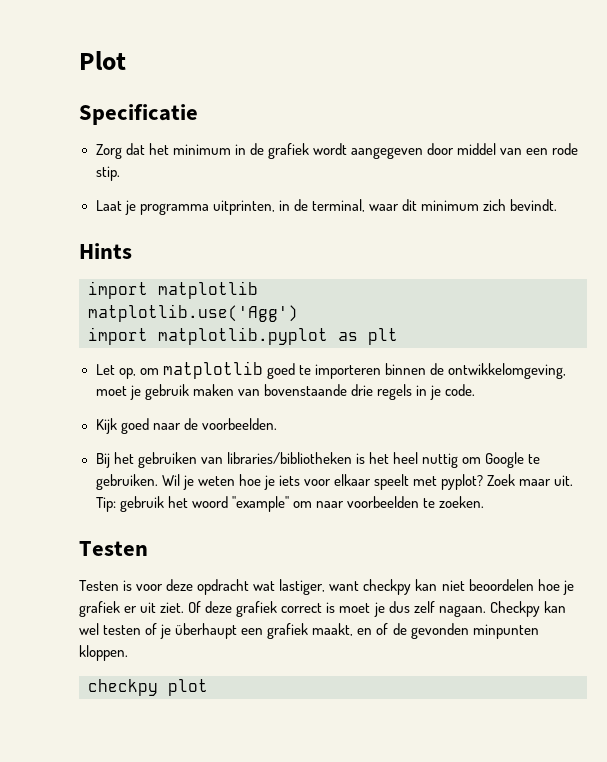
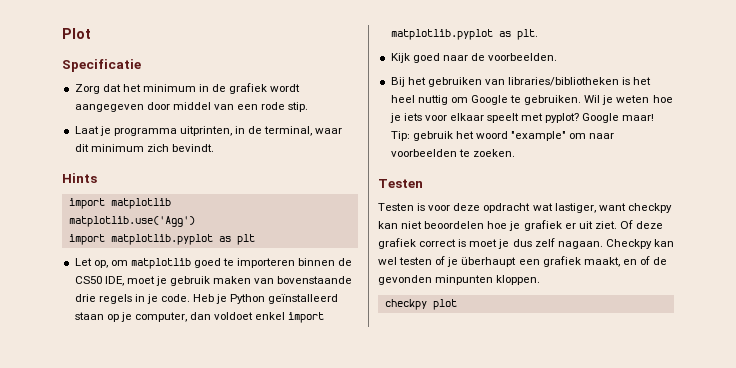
- Let op, om matplotlib goed te importeren binnen de ontwikkelomgeving, moet je gebruik maken van bovenstaande drie regels in je code.
+ Let op, om matplotlib goed te importeren binnen de CS50 IDE, moet je gebruik maken van bovenstaande drie regels in je code. Heb je Python geïnstalleerd staan op je computer, dan voldoet enkel import matplotlib.pyplot as plt.
- Zoek maar uit.
+ Google maar!

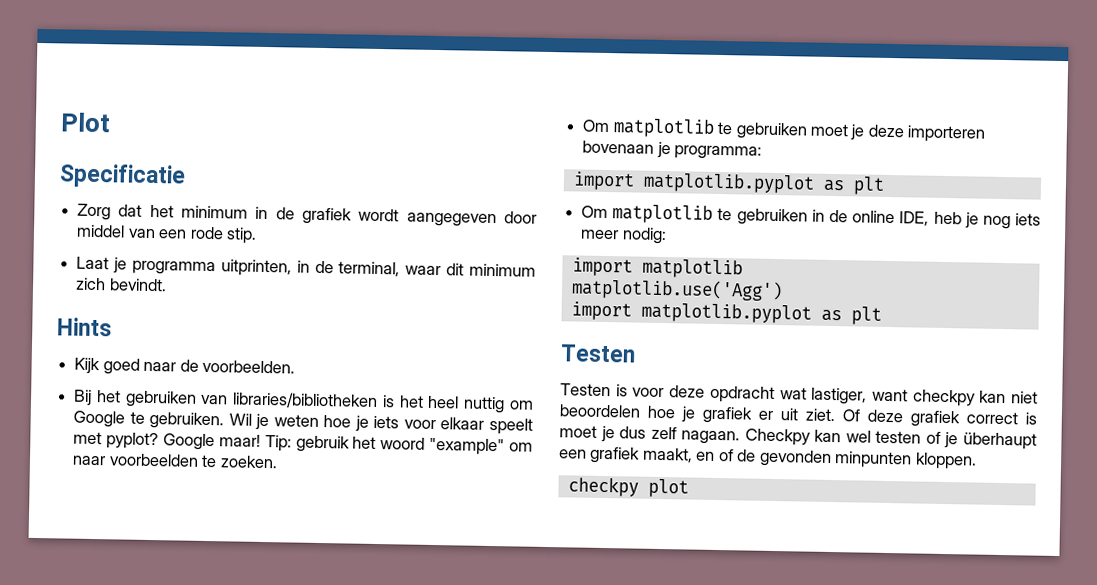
- import matplotlib
- matplotlib.use('Agg')
- import matplotlib.pyplot as plt
- Let op, om matplotlib goed te importeren binnen de CS50 IDE, moet je gebruik maken van bovenstaande drie regels in je code. Heb je Python geïnstalleerd staan op je computer, dan voldoet enkel import matplotlib.pyplot as plt.
+ Om matplotlib te gebruiken moet je deze importeren bovenaan je programma:
+ import matplotlib.pyplot as plt
+ Om matplotlib te gebruiken in de online IDE, heb je nog iets meer nodig:
+ import matplotlib
+ matplotlib.use('Agg')
+ import matplotlib.pyplot as plt

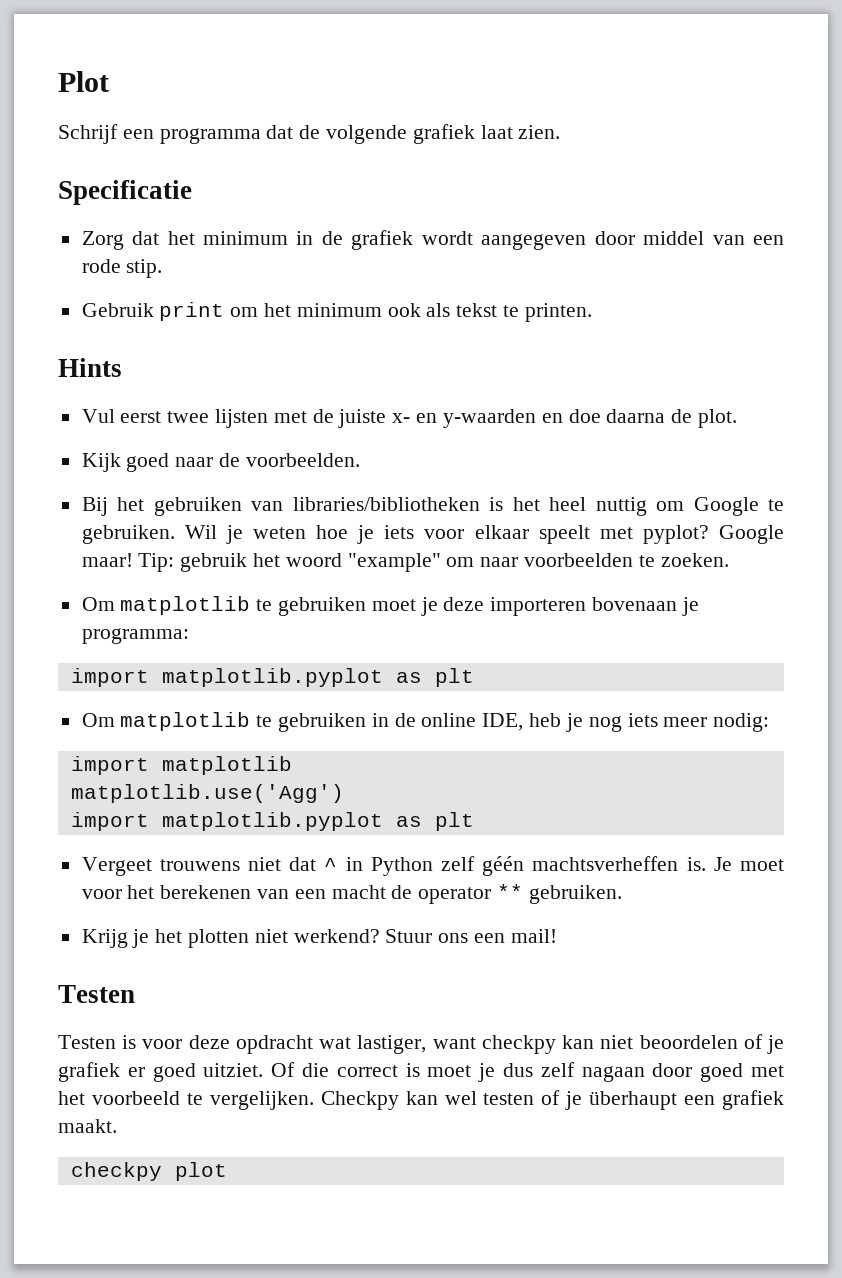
+ Schrijf een programma dat de volgende grafiek laat zien.
- Laat je programma uitprinten, in de terminal, waar dit minimum zich bevindt.
+ Gebruik print om het minimum ook als tekst te printen.
  Hints
+ Vul eerst twee lijsten met de juiste x- en y-waarden en doe daarna de plot.
+ Vergeet trouwens niet dat ^ in Python zelf géén machtsverheffen is. Je moet voor het berekenen van een macht de operator ** gebruiken.
+ Krijg je het plotten niet werkend? Stuur ons een mail!
- Testen is voor deze opdracht wat lastiger, want checkpy kan niet beoordelen hoe je grafiek er uit ziet. Of deze grafiek correct is moet je dus zelf nagaan.
+ Testen is voor deze opdracht wat lastiger, want checkpy kan niet beoordelen of je grafiek er goed uitziet. Of die correct is moet je dus zelf nagaan door goed met het voorbeeld te vergelijken.
- Checkpy kan wel testen of je überhaupt een grafiek maakt, en of de gevonden minpunten kloppen.
+ Checkpy kan wel testen of je überhaupt een grafiek maakt.

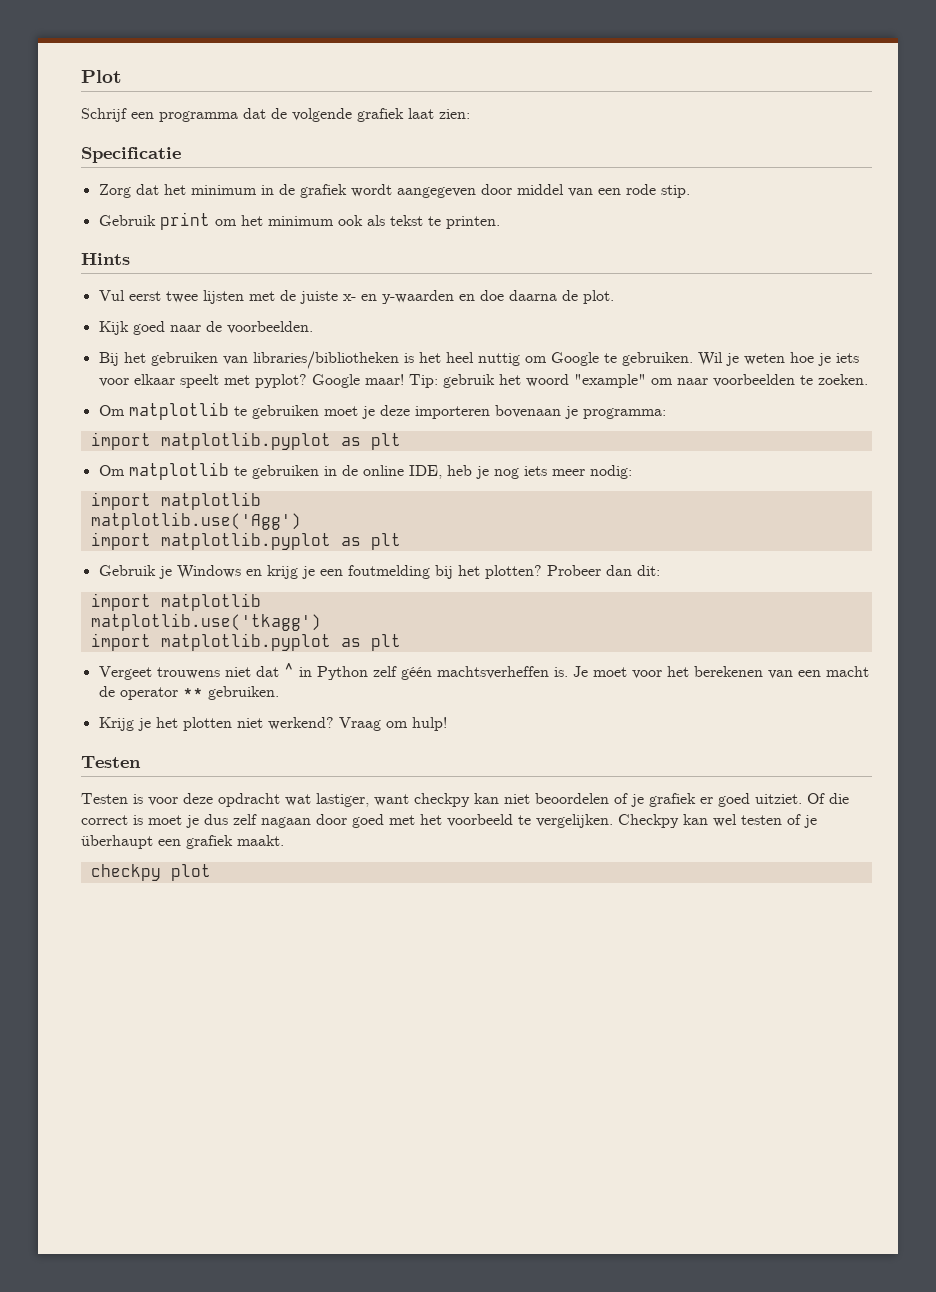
- Schrijf een programma dat de volgende grafiek laat zien.
+ Schrijf een programma dat de volgende grafiek laat zien:
+ Gebruik je Windows en krijg je een foutmelding bij het plotten? Probeer dan dit:
+ import matplotlib
+ matplotlib.use('tkagg')
+ import matplotlib.pyplot as plt
- Stuur ons een mail!
+ Vraag om hulp!

